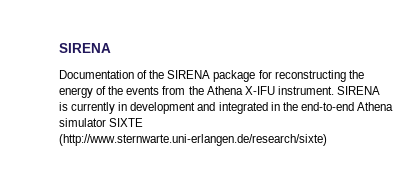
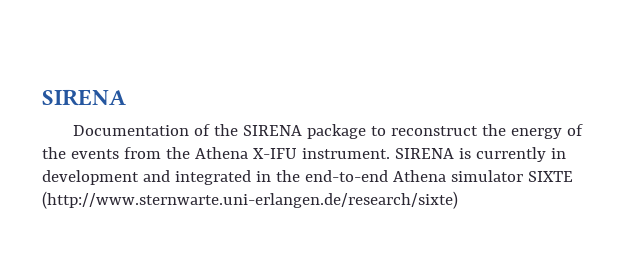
- Documentation of the SIRENA package for reconstructing the energy of the events from the Athena X-IFU instrument.
+ Documentation of the SIRENA package to reconstruct the energy of the events from the Athena X-IFU instrument.

